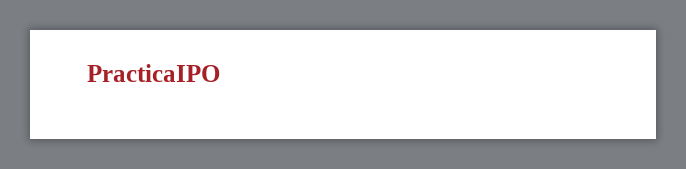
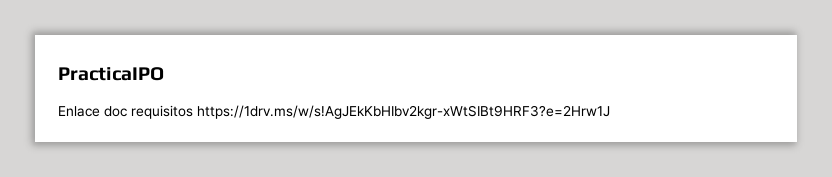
+ Enlace doc requisitos https://1drv.ms/w/s!AgJEkKbHIbv2kgr-xWtSIBt9HRF3?e=2Hrw1J

